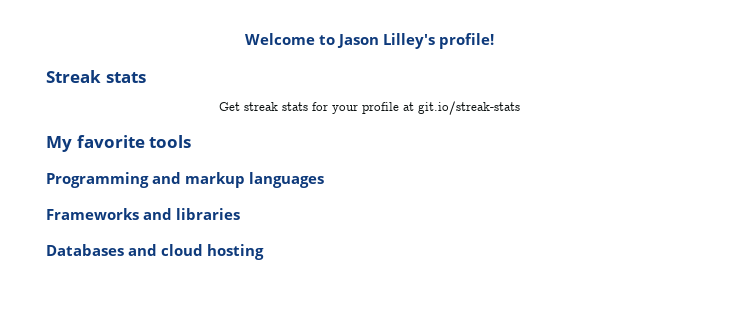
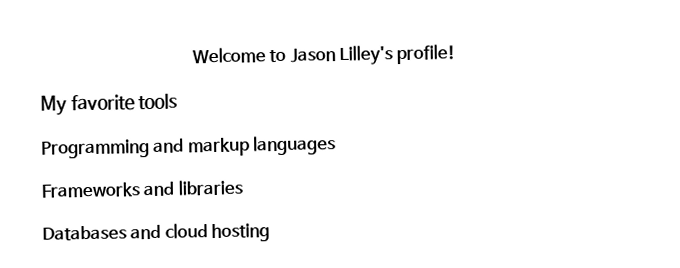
- Streak stats
- Get streak stats for your profile at git.io/streak-stats

